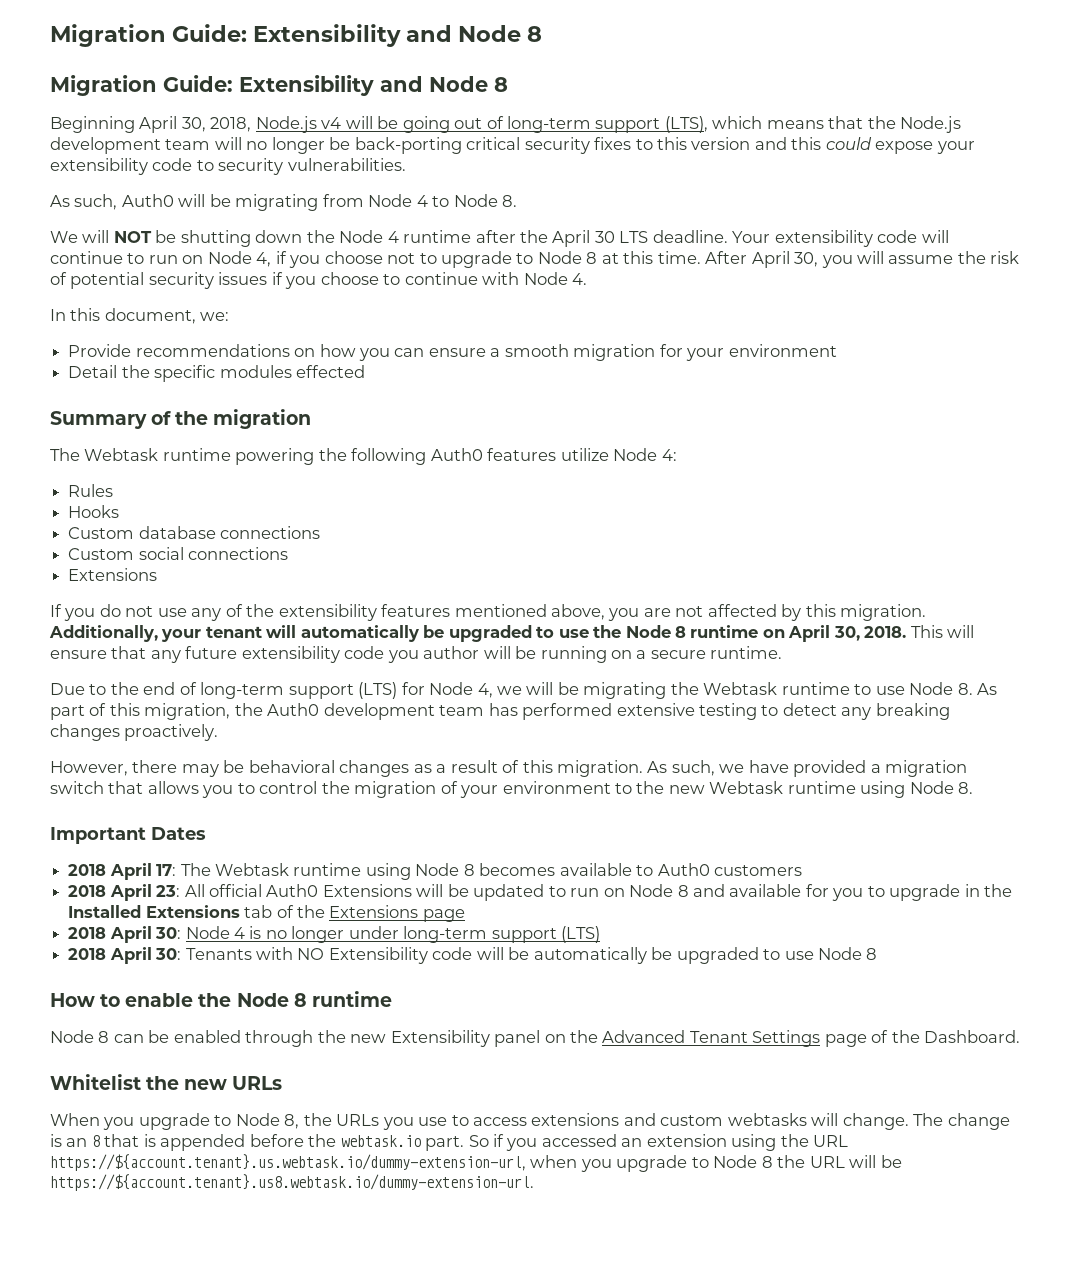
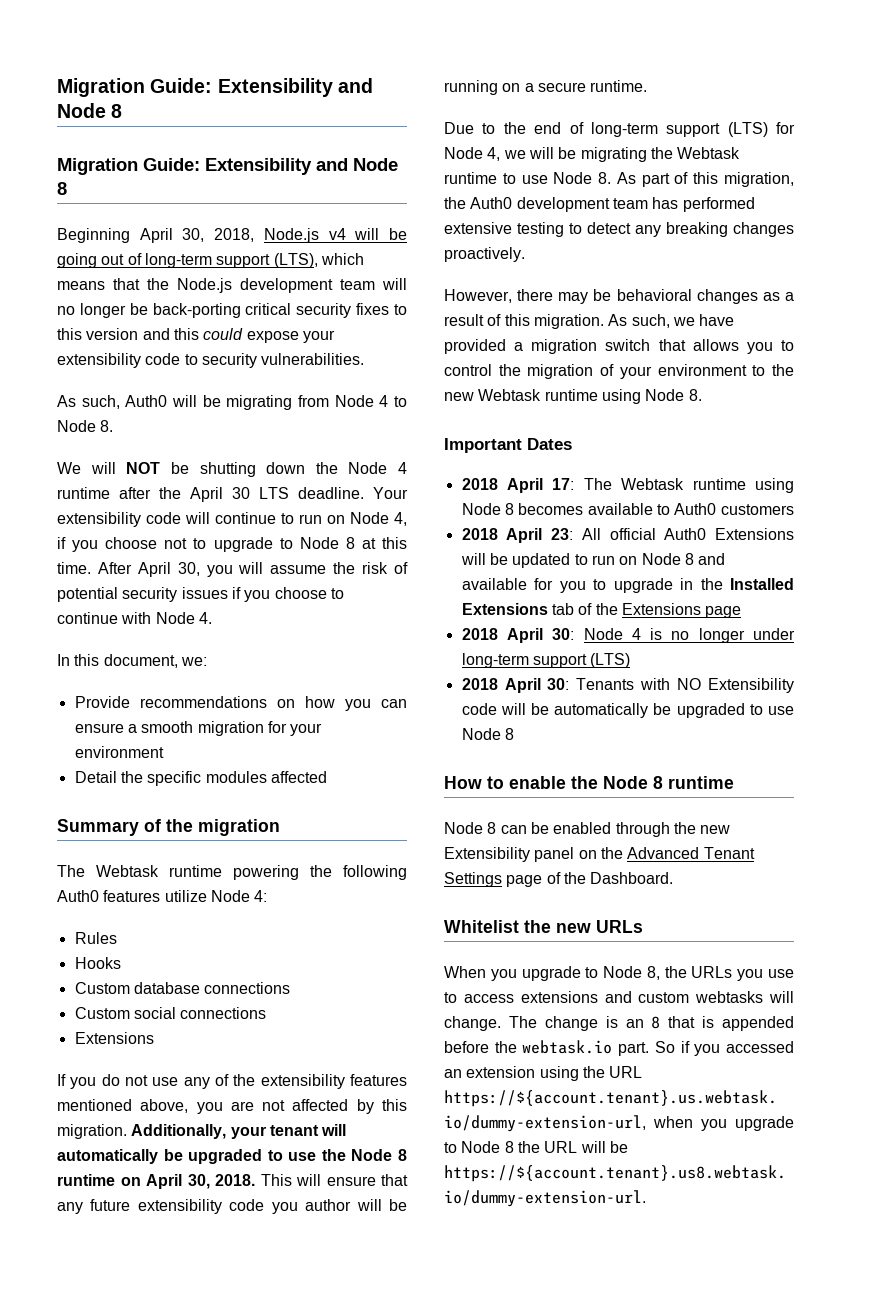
- Detail the specific modules effected
+ Detail the specific modules affected

